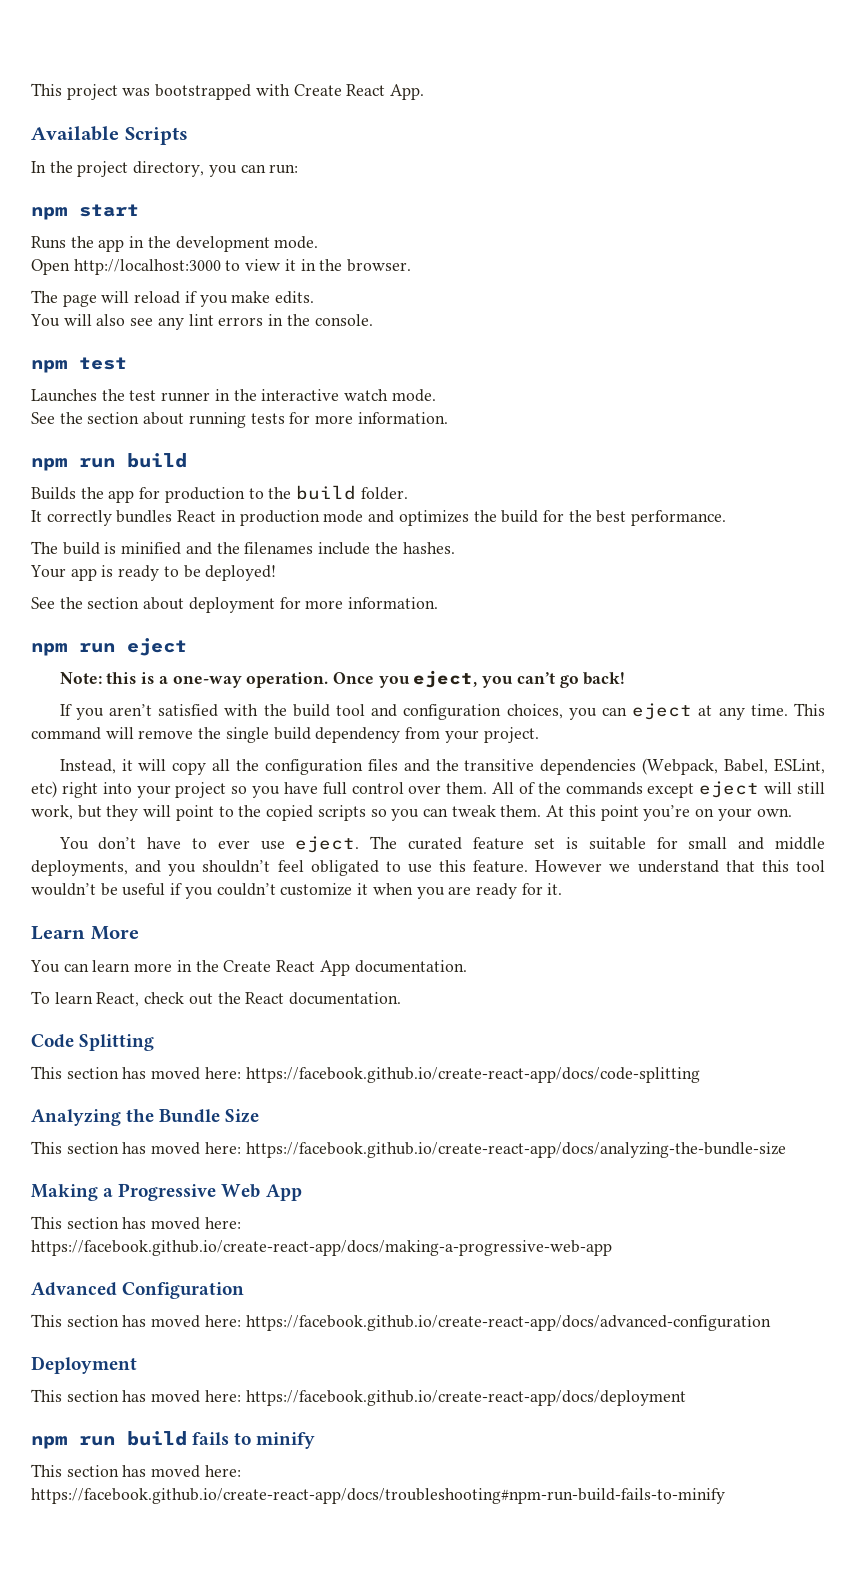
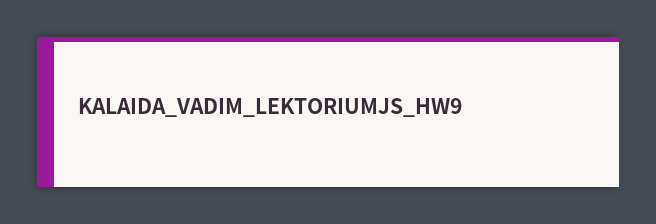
- This project was bootstrapped with Create React App.
- Available Scripts
- In the project directory, you can run:
- npm start
- Runs the app in the development mode.
- Open http://localhost:3000 to view it in the browser.
- The page will reload if you make edits.
- You will also see any lint errors in the console.
- npm test
- Launches the test runner in the interactive watch mode.
- See the section about running tests for more information.
- npm run build
- Builds the app for production to the build folder.
- It correctly bundles React in production mode and optimizes the build for the best performance.
- The build is minified and the filenames include the hashes.
- Your app is ready to be deployed!
- See the section about deployment for more information.
- npm run eject
- Note: this is a one-way operation. Once you eject, you can’t go back!
- If you aren’t satisfied with the build tool and configuration choices, you can eject at any time. This command will remove the single build dependency from your project.
- Instead, it will copy all the configuration files and the transitive dependencies (Webpack, Babel, ESLint, etc) right into your project so you have full control over them. All of the commands except eject will still work, but they will point to the copied scripts so you can tweak them. At this point you’re on your own.
- You don’t have to ever use eject. The curated feature set is suitable for small and middle deployments, and you shouldn’t feel obligated to use this feature. However we understand that this tool wouldn’t be useful if you couldn’t customize it when you are ready for it.
- Learn More
- You can learn more in the Create React App documentation.
- To learn React, check out the React documentation.
- Code Splitting
- This section has moved here: https://facebook.github.io/create-react-app/docs/code-splitting
- Analyzing the Bundle Size
- This section has moved here: https://facebook.github.io/create-react-app/docs/analyzing-the-bundle-size
- Making a Progressive Web App
- This section has moved here: https://facebook.github.io/create-react-app/docs/making-a-progressive-web-app
- Advanced Configuration
- This section has moved here: https://facebook.github.io/create-react-app/docs/advanced-configuration
- Deployment
- This section has moved here: https://facebook.github.io/create-react-app/docs/deployment
- npm run build fails to minify
- This section has moved here: https://facebook.github.io/create-react-app/docs/troubleshooting#npm-run-build-fails-to-minify
+ KALAIDA_VADIM_LEKTORIUMJS_HW9

